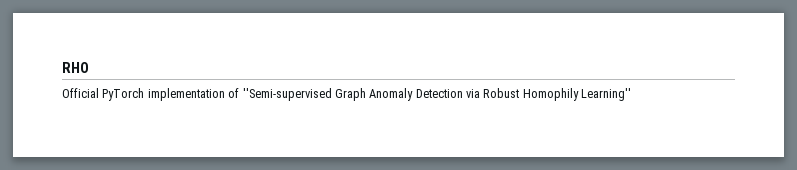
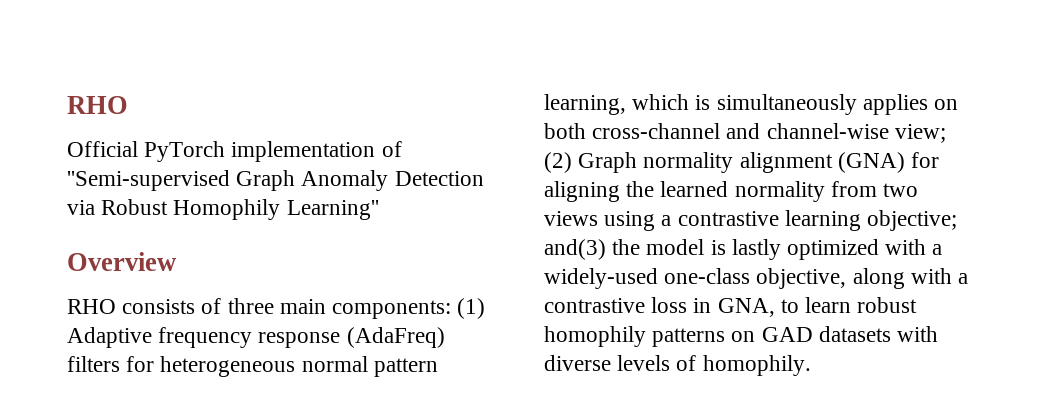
+ Overview
+ RHO consists of three main components: (1) Adaptive frequency response (AdaFreq) filters for heterogeneous normal pattern learning, which is simultaneously applies on both cross-channel and channel-wise view; (2) Graph normality alignment (GNA) for aligning the learned normality from two views using a contrastive learning objective; and(3) the model is lastly optimized with a widely-used one-class objective, along with a contrastive loss in GNA, to learn robust homophily patterns on GAD datasets with diverse levels of homophily.

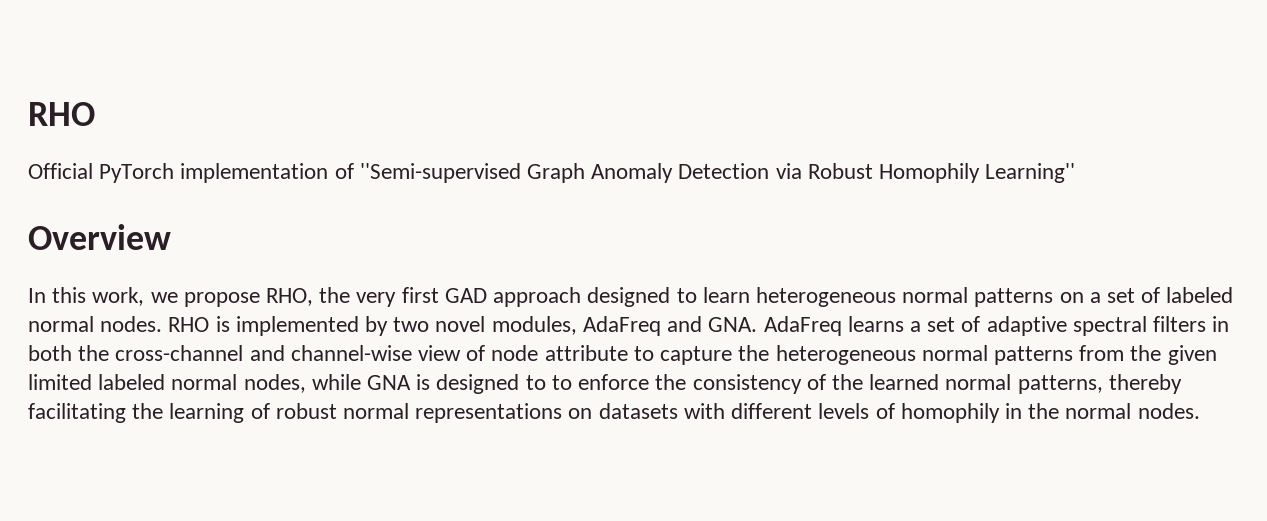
- RHO consists of three main components: (1) Adaptive frequency response (AdaFreq) filters for heterogeneous normal pattern learning, which is simultaneously applies on both cross-channel and channel-wise view; (2) Graph normality alignment (GNA) for aligning the learned normality from two views using a contrastive learning objective; and(3) the model is lastly optimized with a widely-used one-class objective, along with a contrastive loss in GNA, to learn robust homophily patterns on GAD datasets with diverse levels of homophily.
+ In this work, we propose RHO, the very first GAD approach designed to learn heterogeneous normal patterns on a set of labeled normal nodes. RHO is implemented by two novel modules, AdaFreq and GNA. AdaFreq learns a set of adaptive spectral filters in both the cross-channel and channel-wise view of node attribute to capture the heterogeneous normal patterns from the given limited labeled normal nodes, while GNA is designed to to enforce the consistency of the learned normal patterns, thereby facilitating the learning of robust normal representations on datasets with different levels of homophily in the normal nodes.

